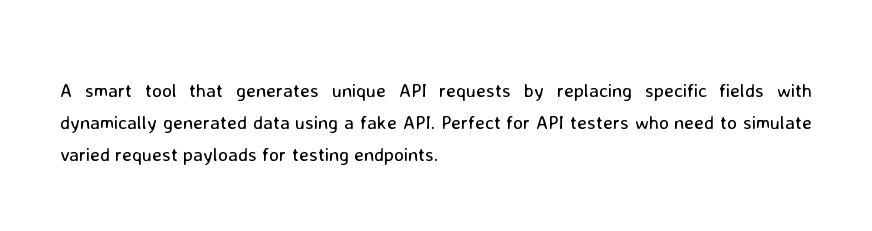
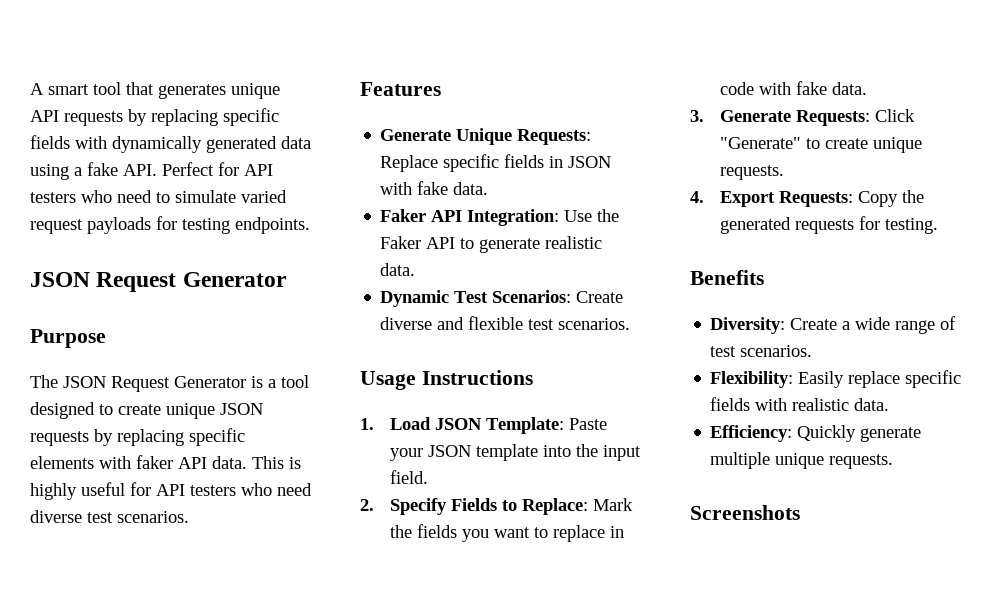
  A smart tool that generates unique API requests by replacing specific fields with dynamically generated data using a fake API. Perfect for API testers who need to simulate varied request payloads for testing endpoints.
+ JSON Request Generator
+ Purpose
+ The JSON Request Generator is a tool designed to create unique JSON requests by replacing specific elements with faker API data. This is highly useful for API testers who need diverse test scenarios.
+ Features
+ Generate Unique Requests: Replace specific fields in JSON with fake data.
+ Faker API Integration: Use the Faker API to generate realistic data.
+ Dynamic Test Scenarios: Create diverse and flexible test scenarios.
+ Usage Instructions
+ 1. Load JSON Template: Paste your JSON template into the input field.
+ 2. Specify Fields to Replace: Mark the fields you want to replace in code with fake data.
+ 3. Generate Requests: Click "Generate" to create unique requests.
+ 4. Export Requests: Copy the generated requests for testing.
+ Benefits
+ Diversity: Create a wide range of test scenarios.
+ Flexibility: Easily replace specific fields with realistic data.
+ Efficiency: Quickly generate multiple unique requests.
+ Screenshots

